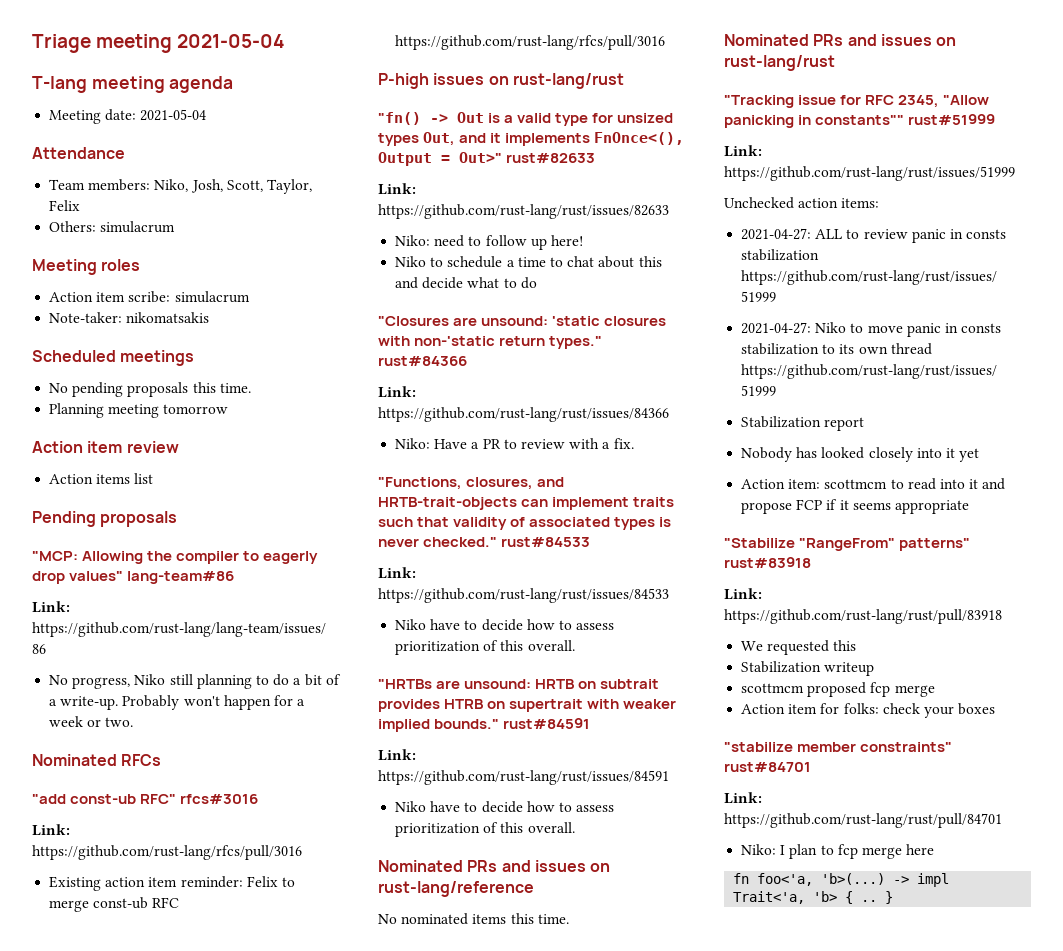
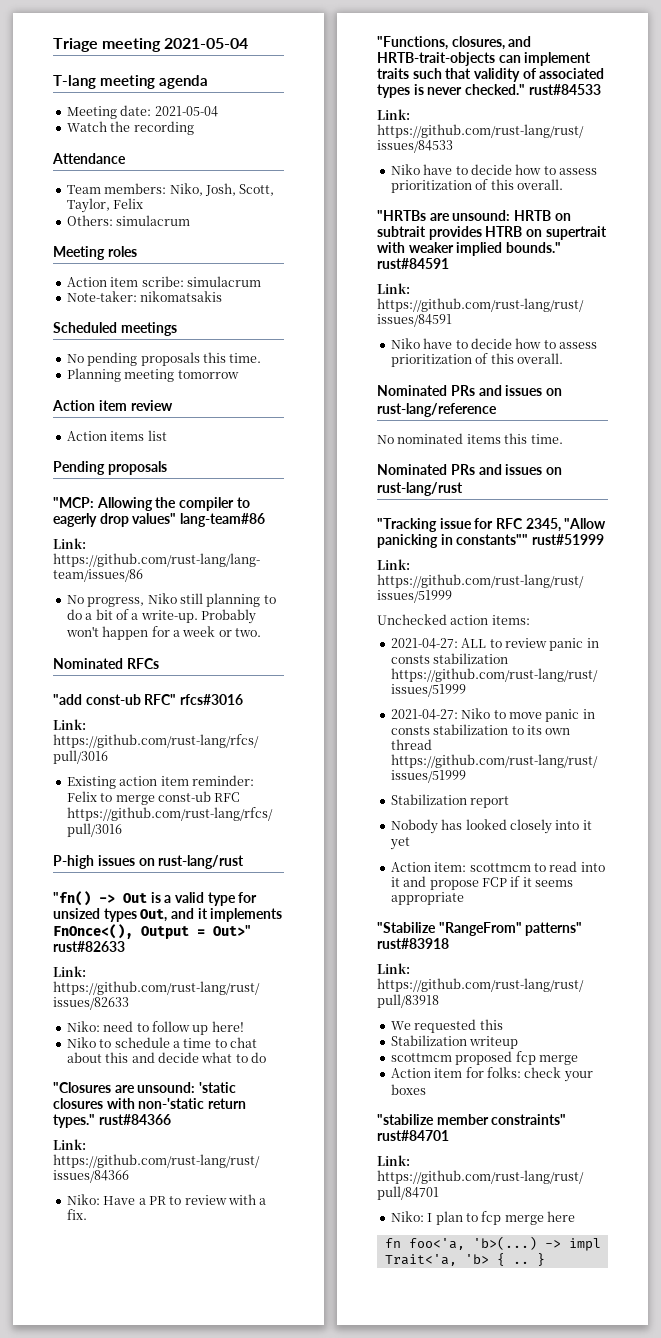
+ Watch the recording

